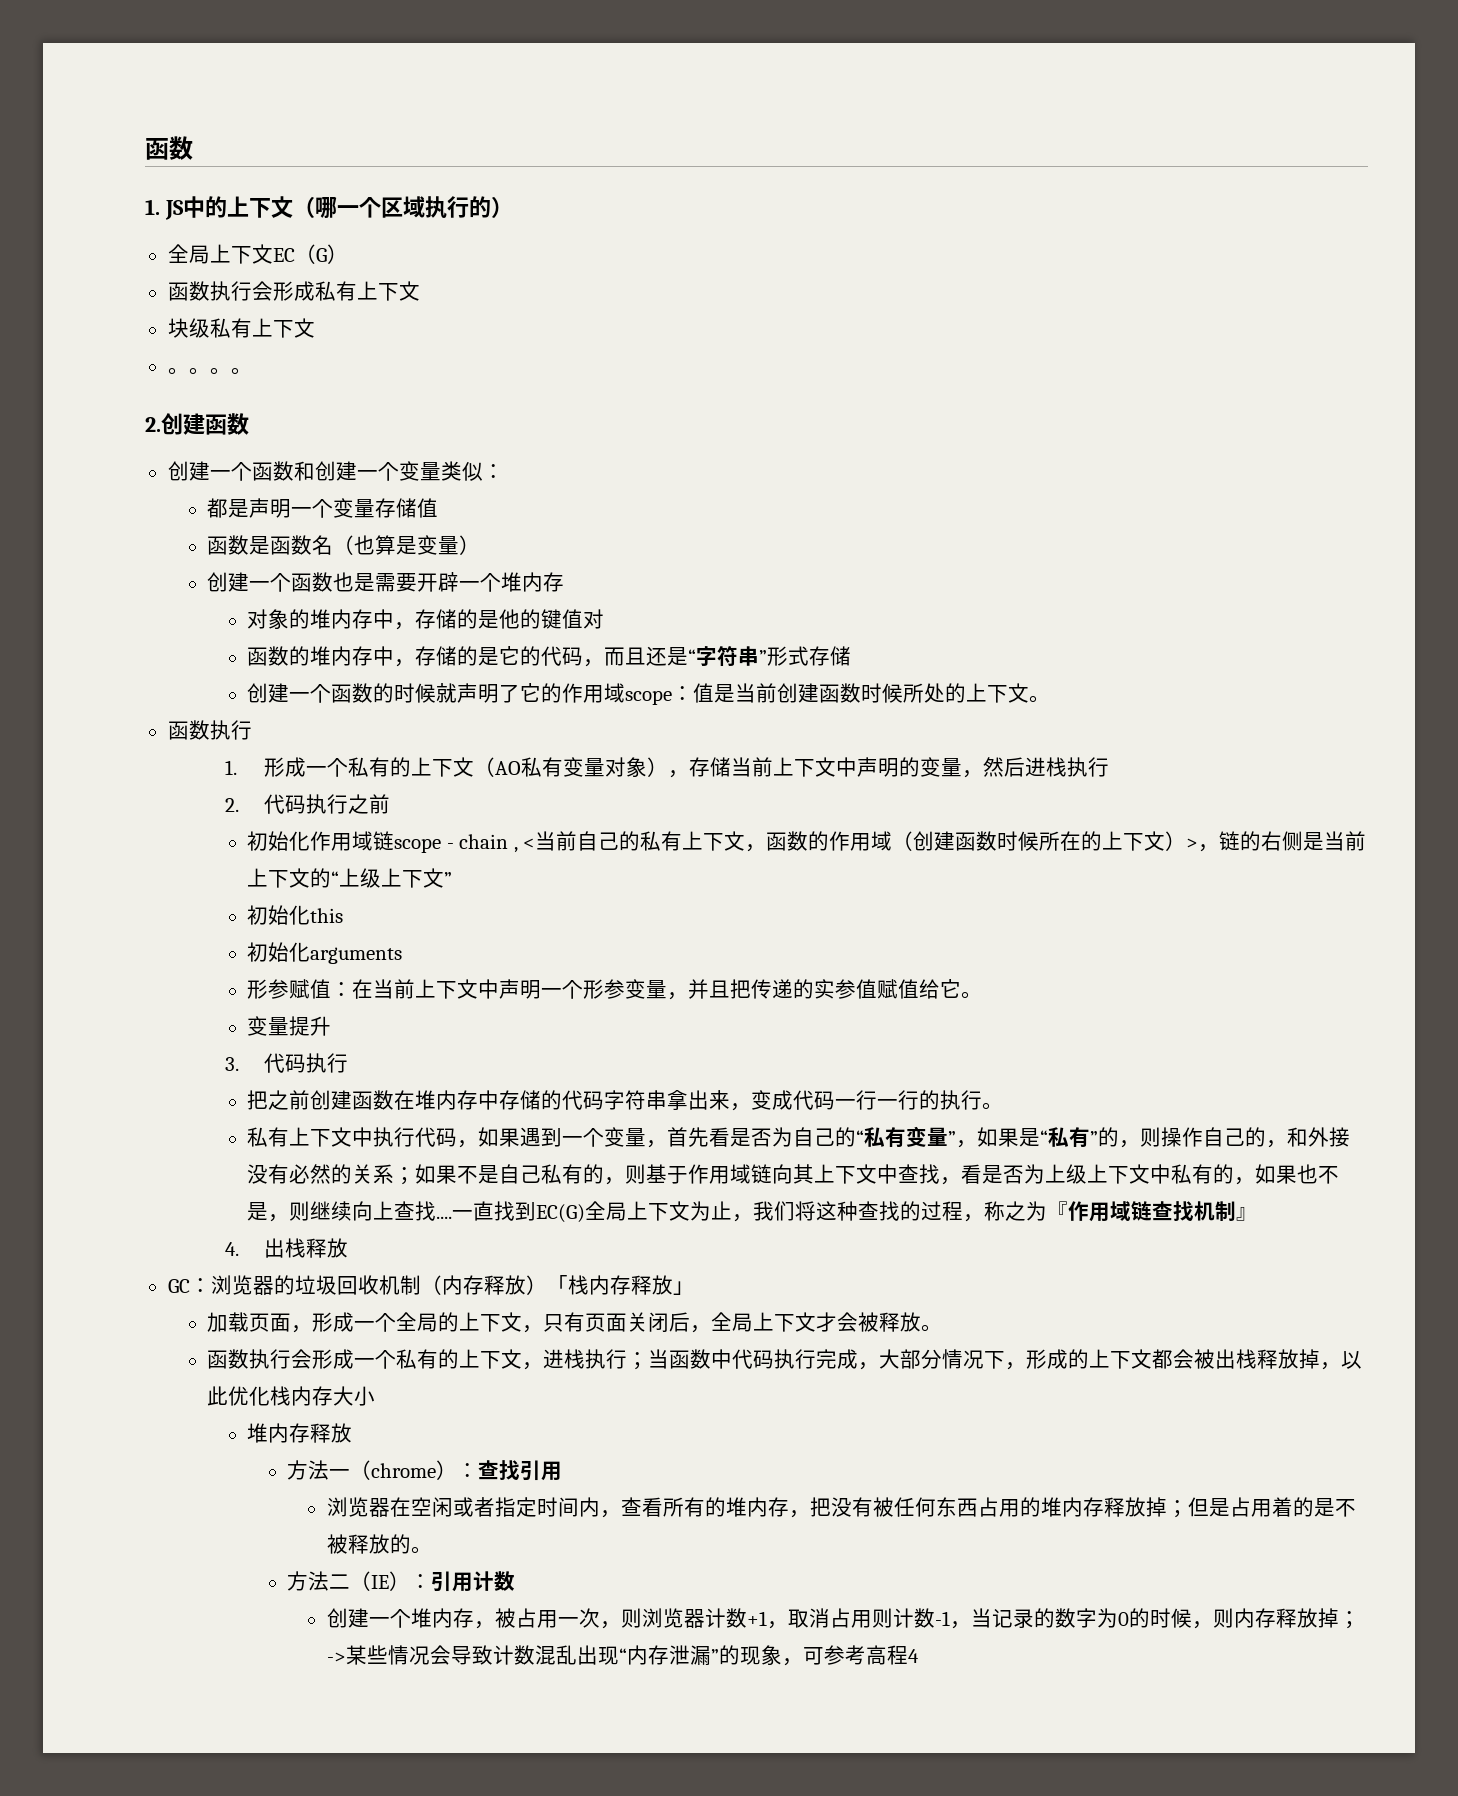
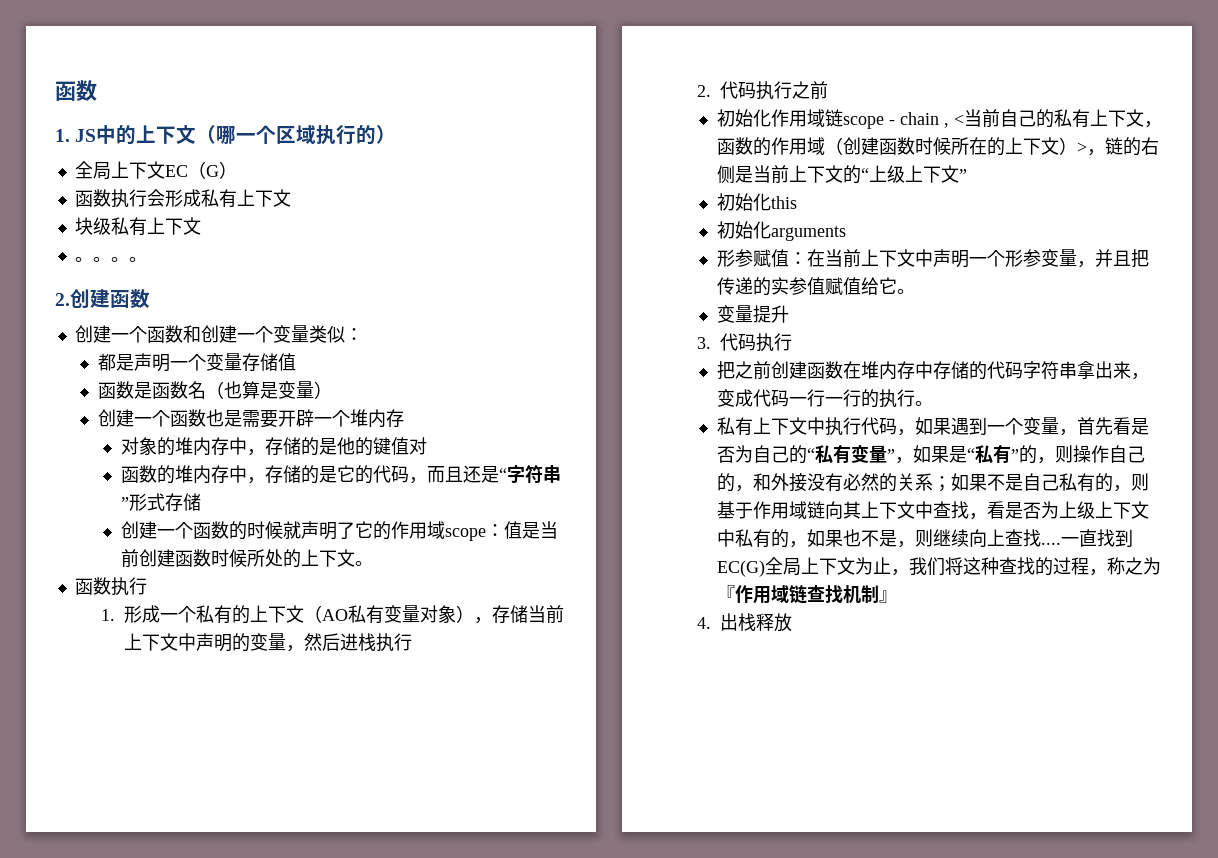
- GC：浏览器的垃圾回收机制（内存释放）「栈内存释放」
- 加载页面，形成一个全局的上下文，只有页面关闭后，全局上下文才会被释放。
- 函数执行会形成一个私有的上下文，进栈执行；当函数中代码执行完成，大部分情况下，形成的上下文都会被出栈释放掉，以此优化栈内存大小
- 堆内存释放
- 方法一（chrome）：查找引用
- 浏览器在空闲或者指定时间内，查看所有的堆内存，把没有被任何东西占用的堆内存释放掉；但是占用着的是不被释放的。
- 方法二（IE）：引用计数
- 创建一个堆内存，被占用一次，则浏览器计数+1，取消占用则计数-1，当记录的数字为0的时候，则内存释放掉；->某些情况会导致计数混乱出现“内存泄漏”的现象，可参考高程4

